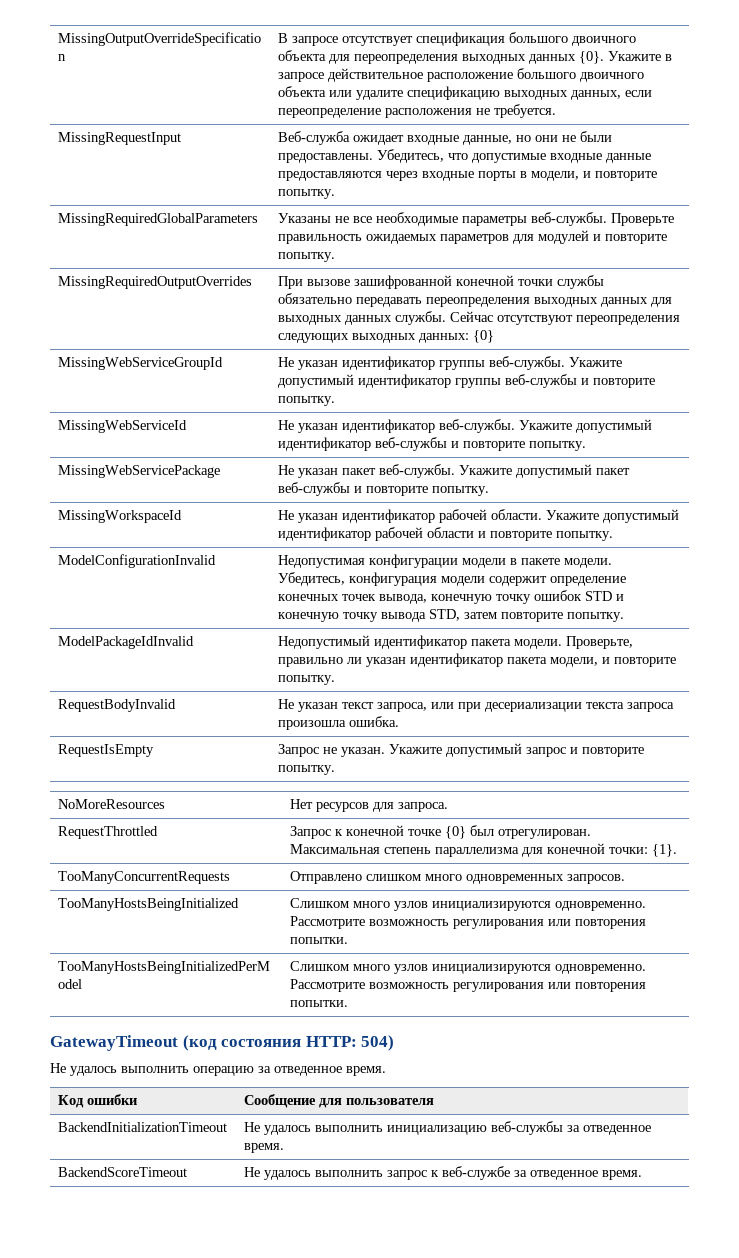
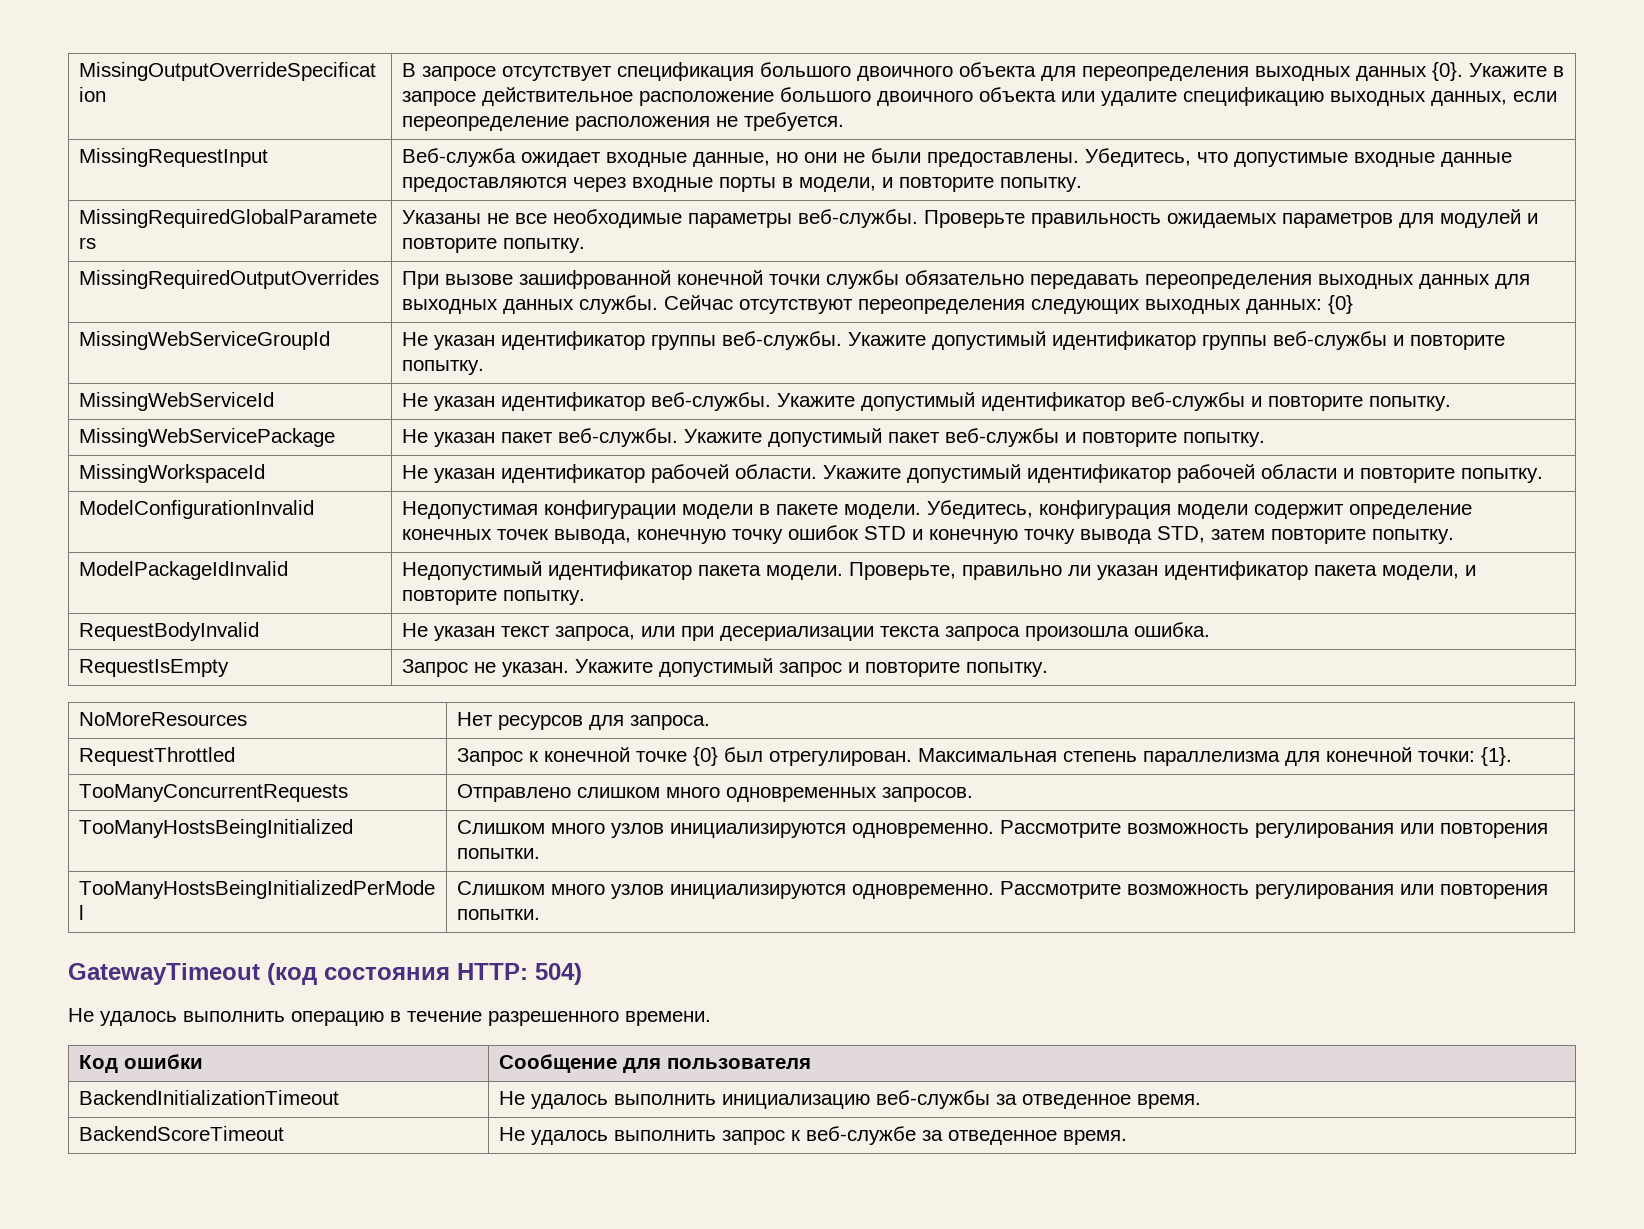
- Не удалось выполнить операцию за отведенное время.
+ Не удалось выполнить операцию в течение разрешенного времени.

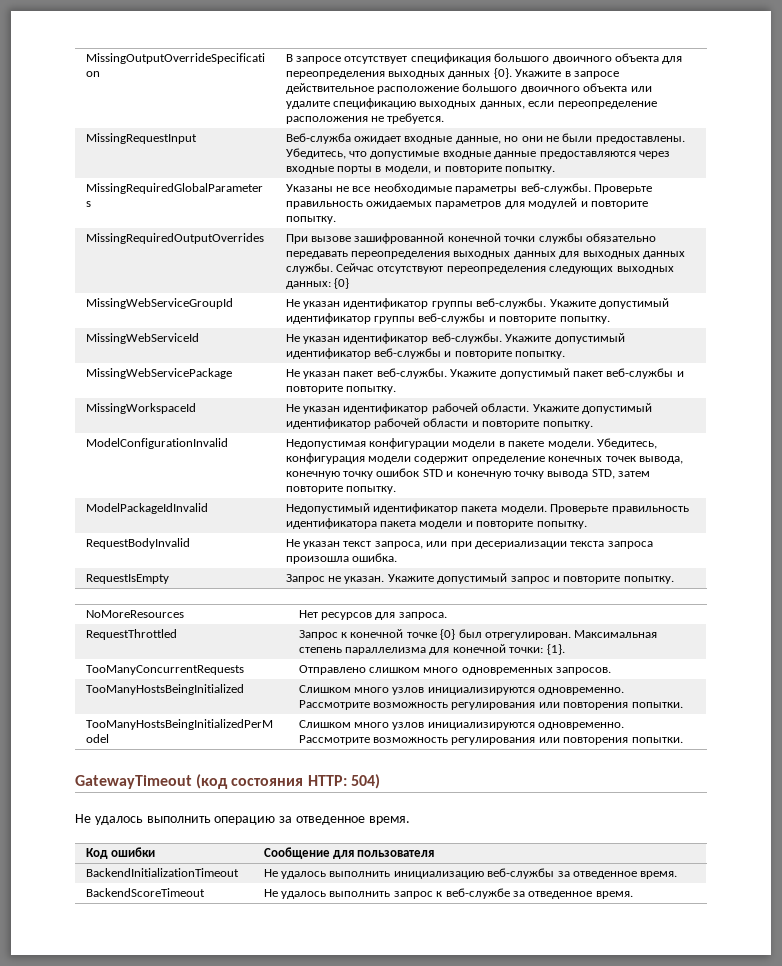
- ModelPackageIdInvalid | Недопустимый идентификатор пакета модели. Проверьте, правильно ли указан идентификатор пакета модели, и повторите попытку.
+ ModelPackageIdInvalid | Недопустимый идентификатор пакета модели. Проверьте правильность идентификатора пакета модели и повторите попытку.
- Не удалось выполнить операцию в течение разрешенного времени.
+ Не удалось выполнить операцию за отведенное время.

